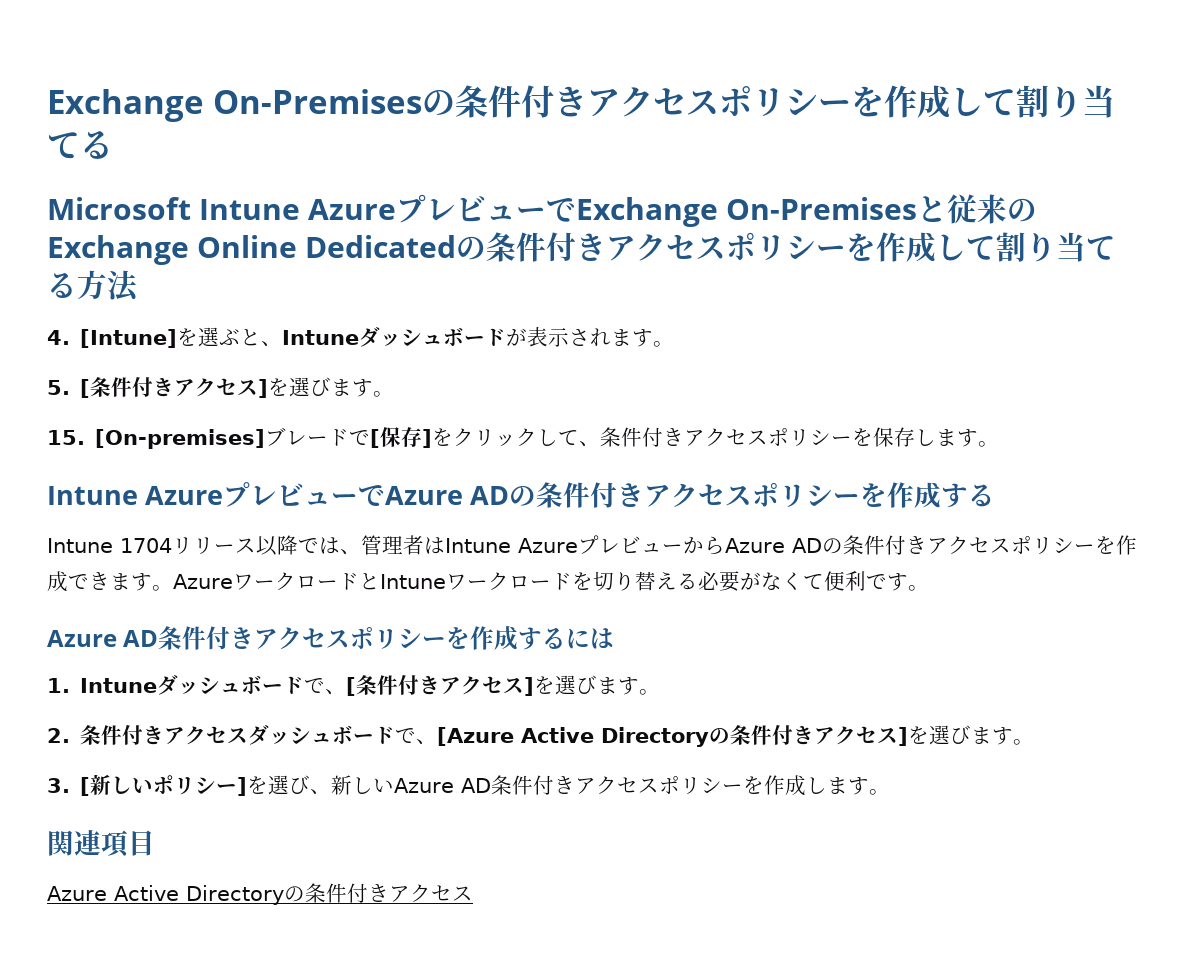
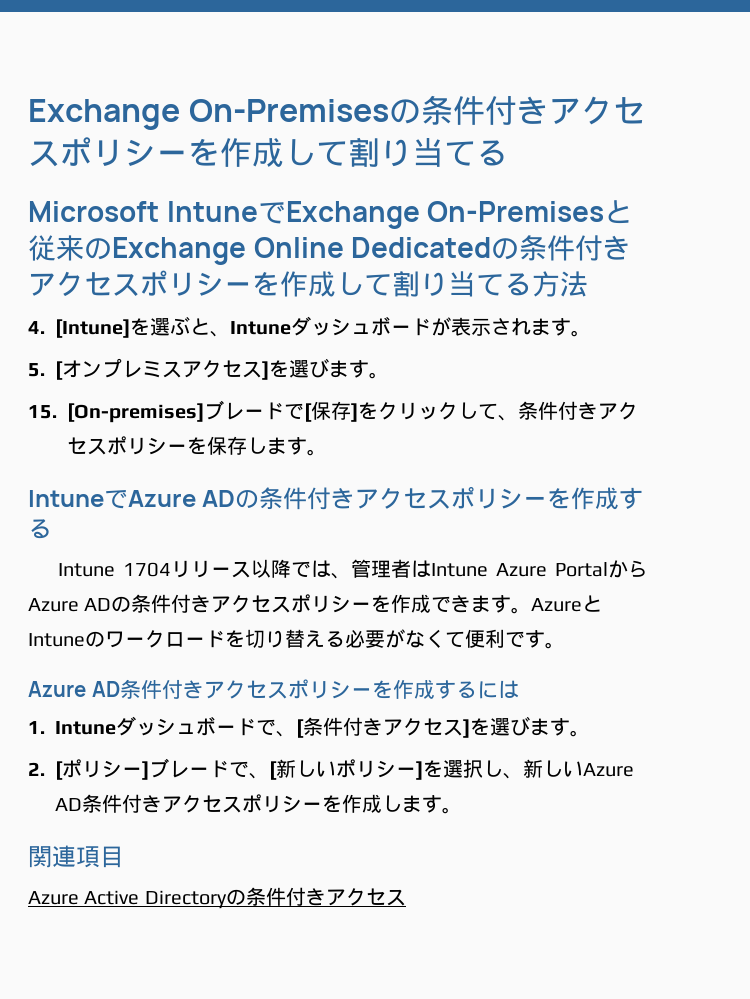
- Microsoft Intune AzureプレビューでExchange On-Premisesと従来のExchange Online Dedicatedの条件付きアクセスポリシーを作成して割り当てる方法
+ Microsoft IntuneでExchange On-Premisesと従来のExchange Online Dedicatedの条件付きアクセスポリシーを作成して割り当てる方法
- 5. [条件付きアクセス]を選びます。
+ 5. [オンプレミスアクセス]を選びます。
- Intune AzureプレビューでAzure ADの条件付きアクセスポリシーを作成する
+ IntuneでAzure ADの条件付きアクセスポリシーを作成する
- Intune 1704リリース以降では、管理者はIntune AzureプレビューからAzure ADの条件付きアクセスポリシーを作成できます。
+ Intune 1704リリース以降では、管理者はIntune Azure PortalからAzure ADの条件付きアクセスポリシーを作成できます。
- AzureワークロードとIntuneワークロードを切り替える必要がなくて便利です。
+ AzureとIntuneのワークロードを切り替える必要がなくて便利です。
- 2.条件付きアクセスダッシュボードで、[Azure Active Directoryの条件付きアクセス]を選びます。
- 3. [新しいポリシー]を選び、新しいAzure AD条件付きアクセスポリシーを作成します。
+ 2. [ポリシー]ブレードで、[新しいポリシー]を選択し、新しいAzure AD条件付きアクセスポリシーを作成します。

